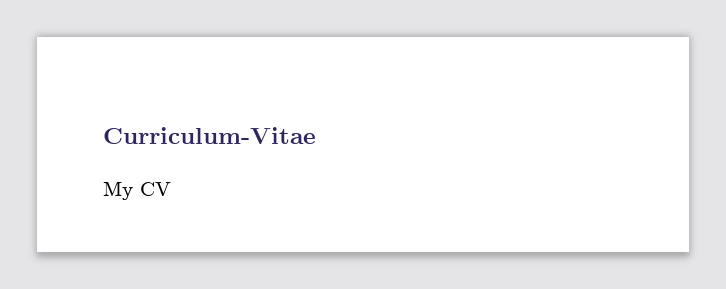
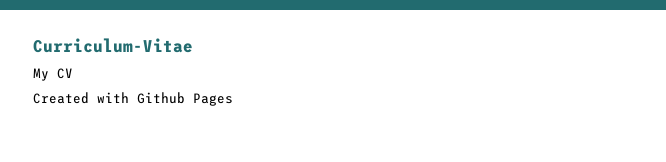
+ Created with Github Pages

